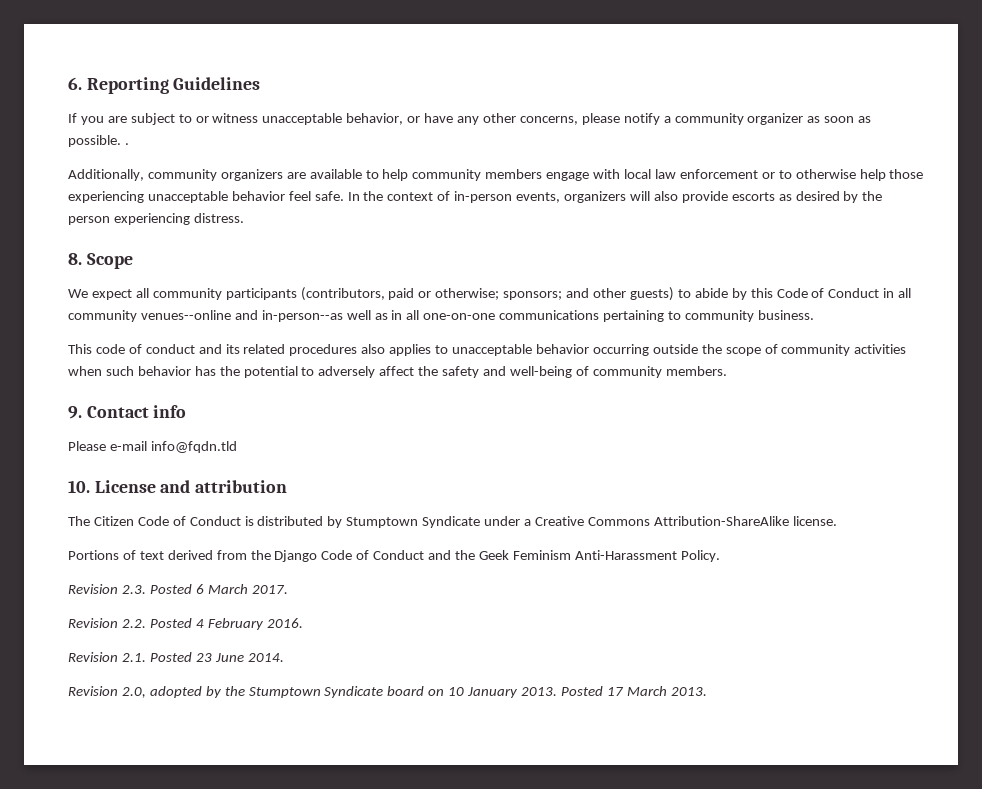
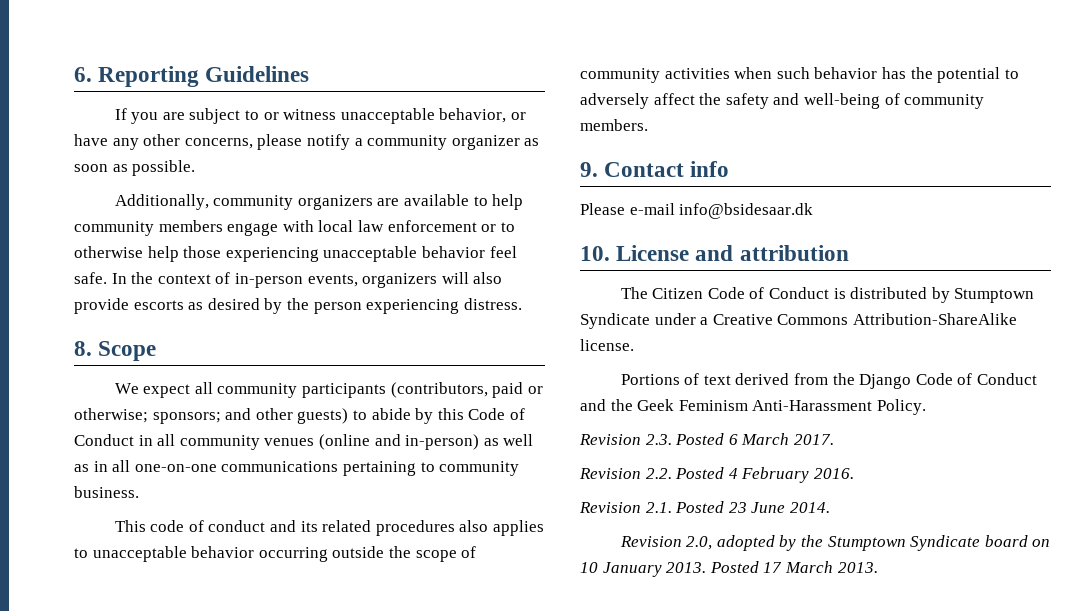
- If you are subject to or witness unacceptable behavior, or have any other concerns, please notify a community organizer as soon as possible. .
+ If you are subject to or witness unacceptable behavior, or have any other concerns, please notify a community organizer as soon as possible.
- We expect all community participants (contributors, paid or otherwise; sponsors; and other guests) to abide by this Code of Conduct in all community venues--online and in-person--as well as in all one-on-one communications pertaining to community business.
+ We expect all community participants (contributors, paid or otherwise; sponsors; and other guests) to abide by this Code of Conduct in all community venues (online and in-person) as well as in all one-on-one communications pertaining to community business.
- Please e-mail info@fqdn.tld
+ Please e-mail info@bsidesaar.dk

